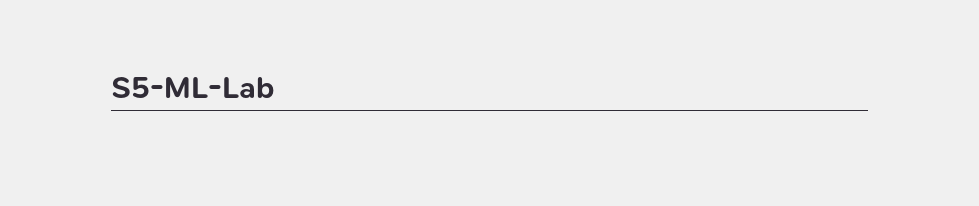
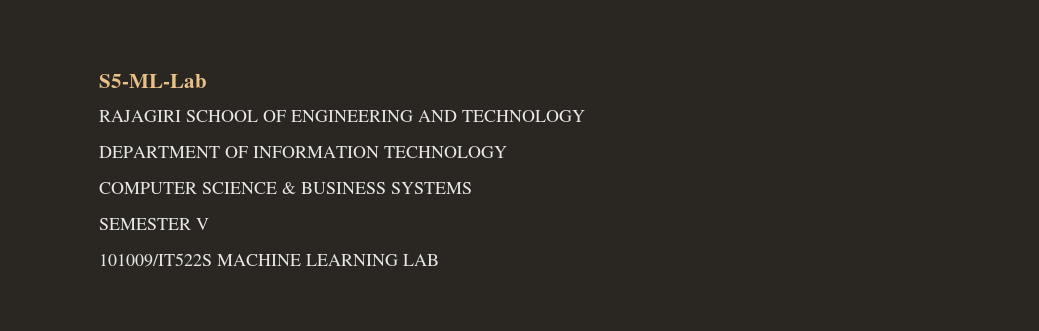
+ RAJAGIRI SCHOOL OF ENGINEERING AND TECHNOLOGY
+ DEPARTMENT OF INFORMATION TECHNOLOGY
+ COMPUTER SCIENCE & BUSINESS SYSTEMS
+ SEMESTER V
+ 101009/IT522S MACHINE LEARNING LAB

